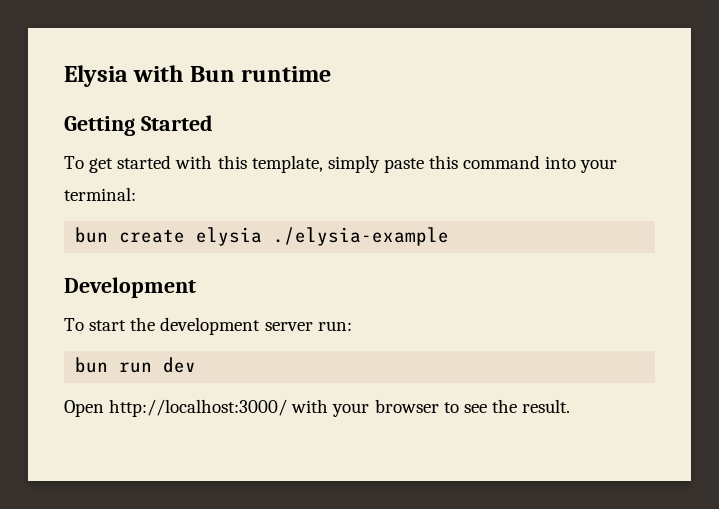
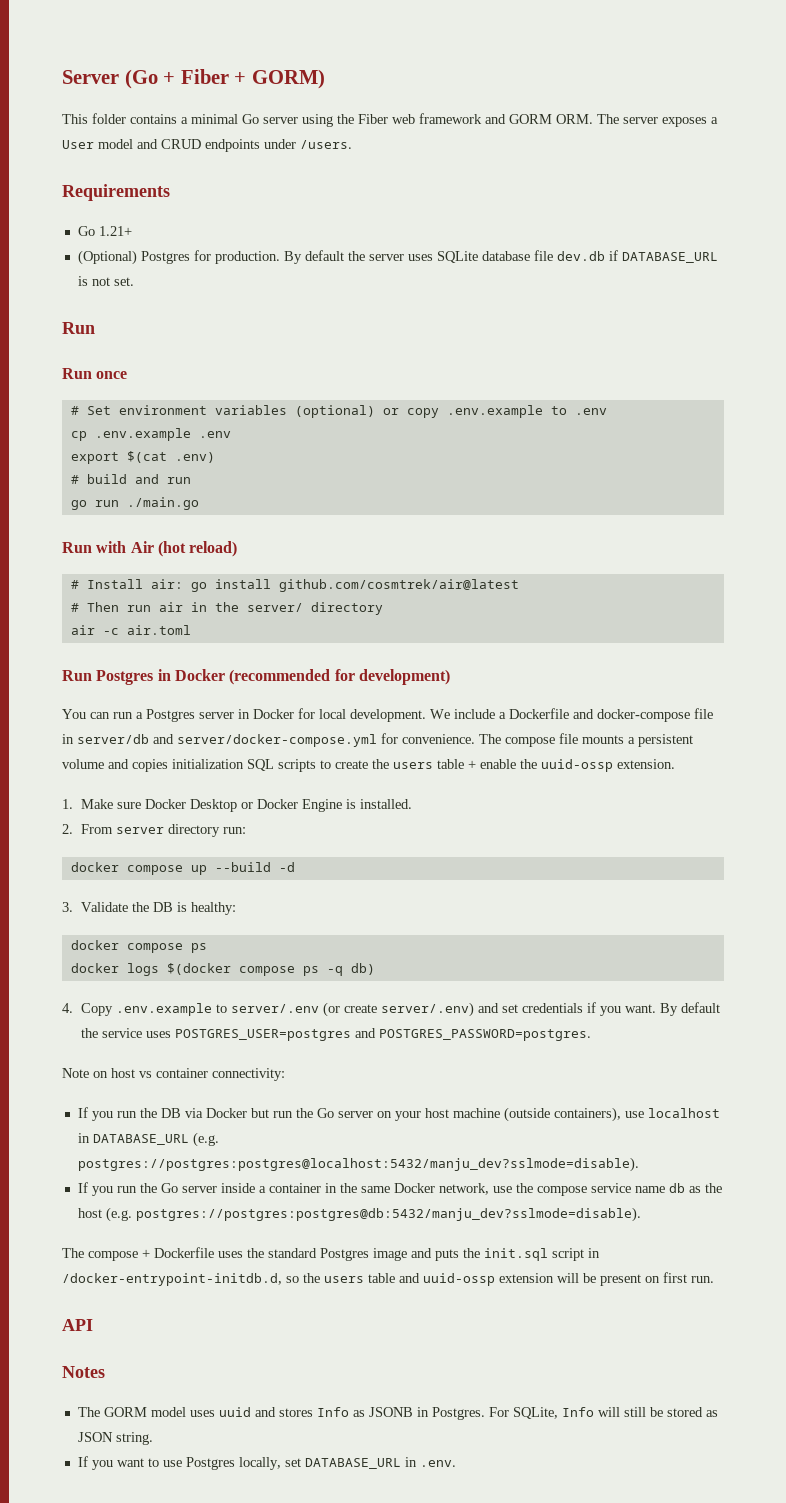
- Elysia with Bun runtime
- Getting Started
- To get started with this template, simply paste this command into your terminal:
- bun create elysia ./elysia-example
- Development
- To start the development server run:
- bun run dev
- Open http://localhost:3000/ with your browser to see the result.
+ Server (Go + Fiber + GORM)
+ This folder contains a minimal Go server using the Fiber web framework and GORM ORM. The server exposes a User model and CRUD endpoints under /users.
+ Requirements
+ Go 1.21+
+ (Optional) Postgres for production. By default the server uses SQLite database file dev.db if DATABASE_URL is not set.
+ Run
+ Run once
+ # Set environment variables (optional) or copy .env.example to .env
+ cp .env.example .env
+ export $(cat .env)
+ # build and run
+ go run ./main.go
+ Run with Air (hot reload)
+ # Install air: go install github.com/cosmtrek/air@latest
+ # Then run air in the server/ directory
+ air -c air.toml
+ Run Postgres in Docker (recommended for development)
+ You can run a Postgres server in Docker for local development. We include a Dockerfile and docker-compose file in server/db and server/docker-compose.yml for convenience. The compose file mounts a persistent volume and copies initialization SQL scripts to create the users table + enable the uuid-ossp extension.
+ 1. Make sure Docker Desktop or Docker Engine is installed.
+ 2. From server directory run:
+ docker compose up --build -d
+ 3. Validate the DB is healthy:
+ docker compose ps
+ docker logs $(docker compose ps -q db)
+ 4. Copy .env.example to server/.env (or create server/.env) and set credentials if you want. By default the service uses POSTGRES_USER=postgres and POSTGRES_PASSWORD=postgres.
+ Note on host vs container connectivity:
+ If you run the DB via Docker but run the Go server on your host machine (outside containers), use localhost in DATABASE_URL (e.g. postgres://postgres:postgres@localhost:5432/manju_dev?sslmode=disable).
+ If you run the Go server inside a container in the same Docker network, use the compose service name db as the host (e.g. postgres://postgres:postgres@db:5432/manju_dev?sslmode=disable).
+ The compose + Dockerfile uses the standard Postgres image and puts the init.sql script in /docker-entrypoint-initdb.d, so the users table and uuid-ossp extension will be present on first run.
+ API
+ Notes
+ The GORM model uses uuid and stores Info as JSONB in Postgres. For SQLite, Info will still be stored as JSON string.
+ If you want to use Postgres locally, set DATABASE_URL in .env.

